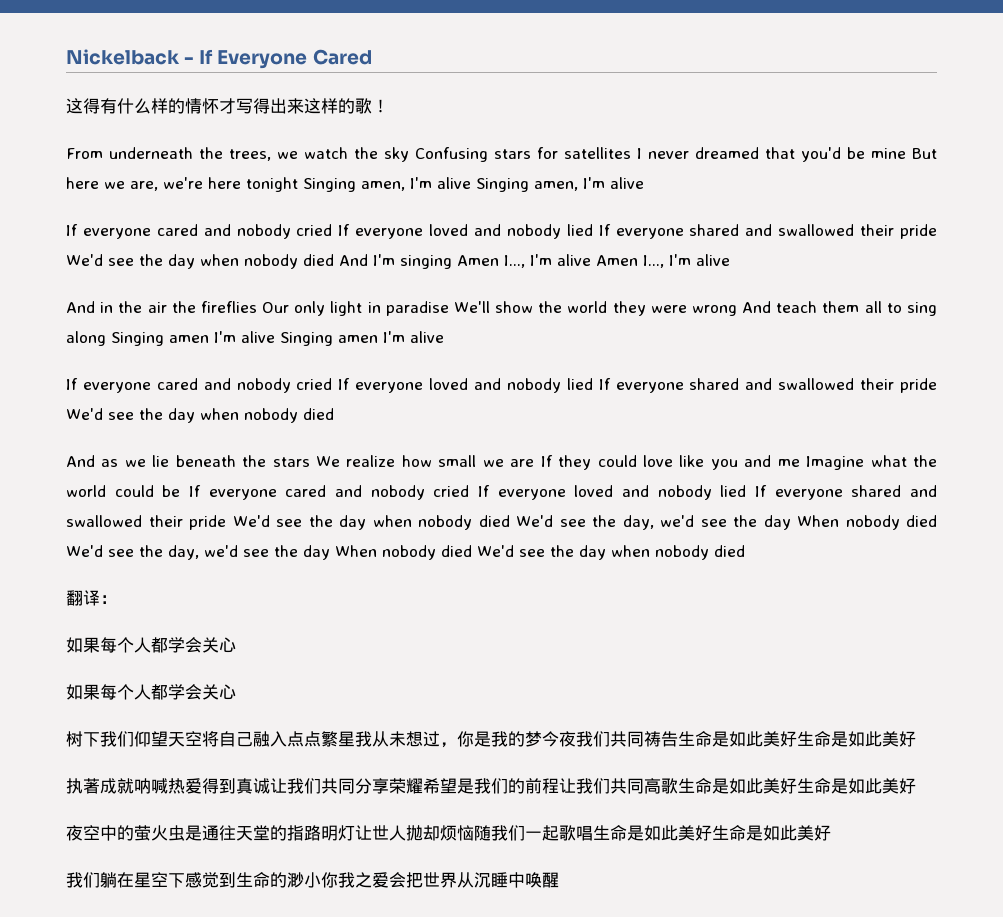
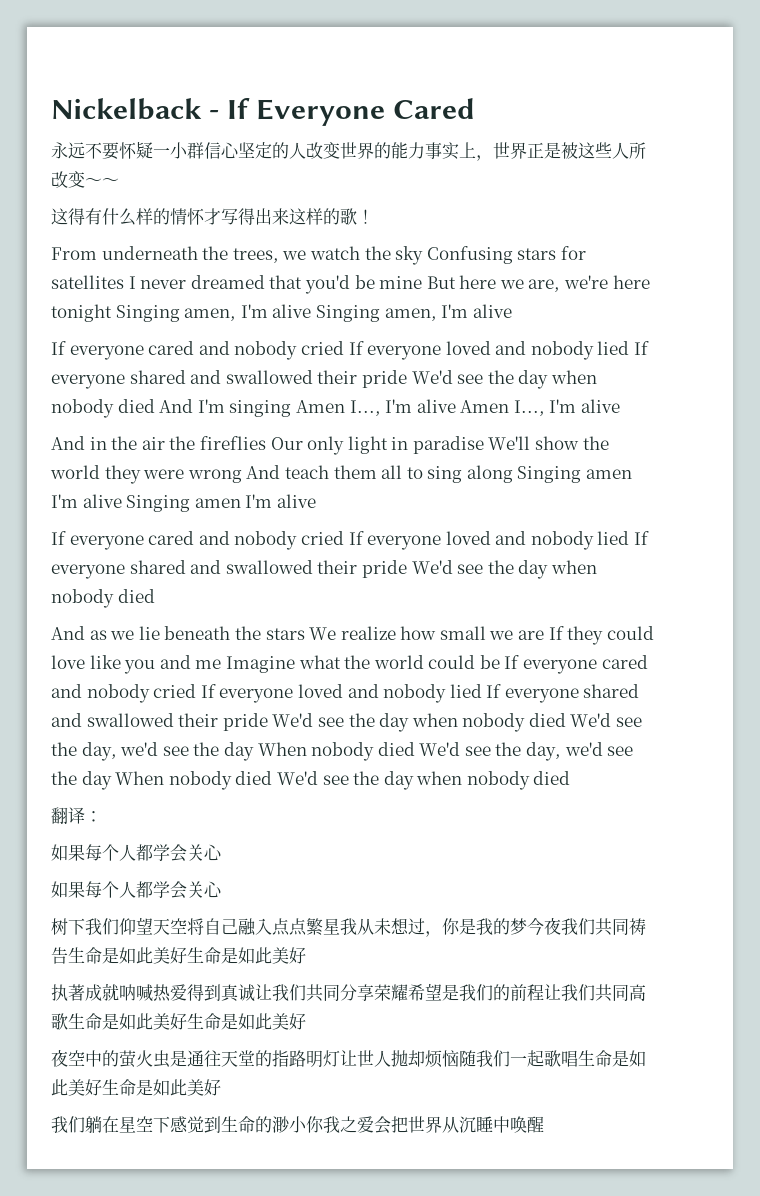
+ 永远不要怀疑一小群信心坚定的人改变世界的能力事实上，世界正是被这些人所改变～～

